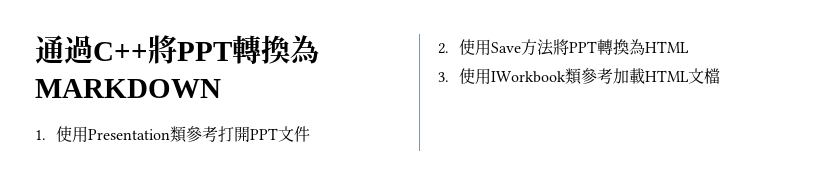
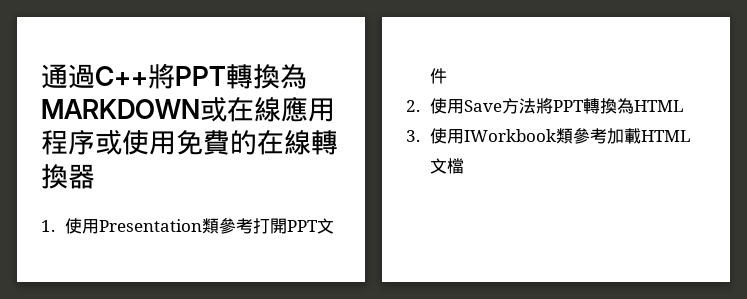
- 通過C++將PPT轉換為MARKDOWN
+ 通過C++將PPT轉換為MARKDOWN或在線應用程序或使用免費的在線轉換器

